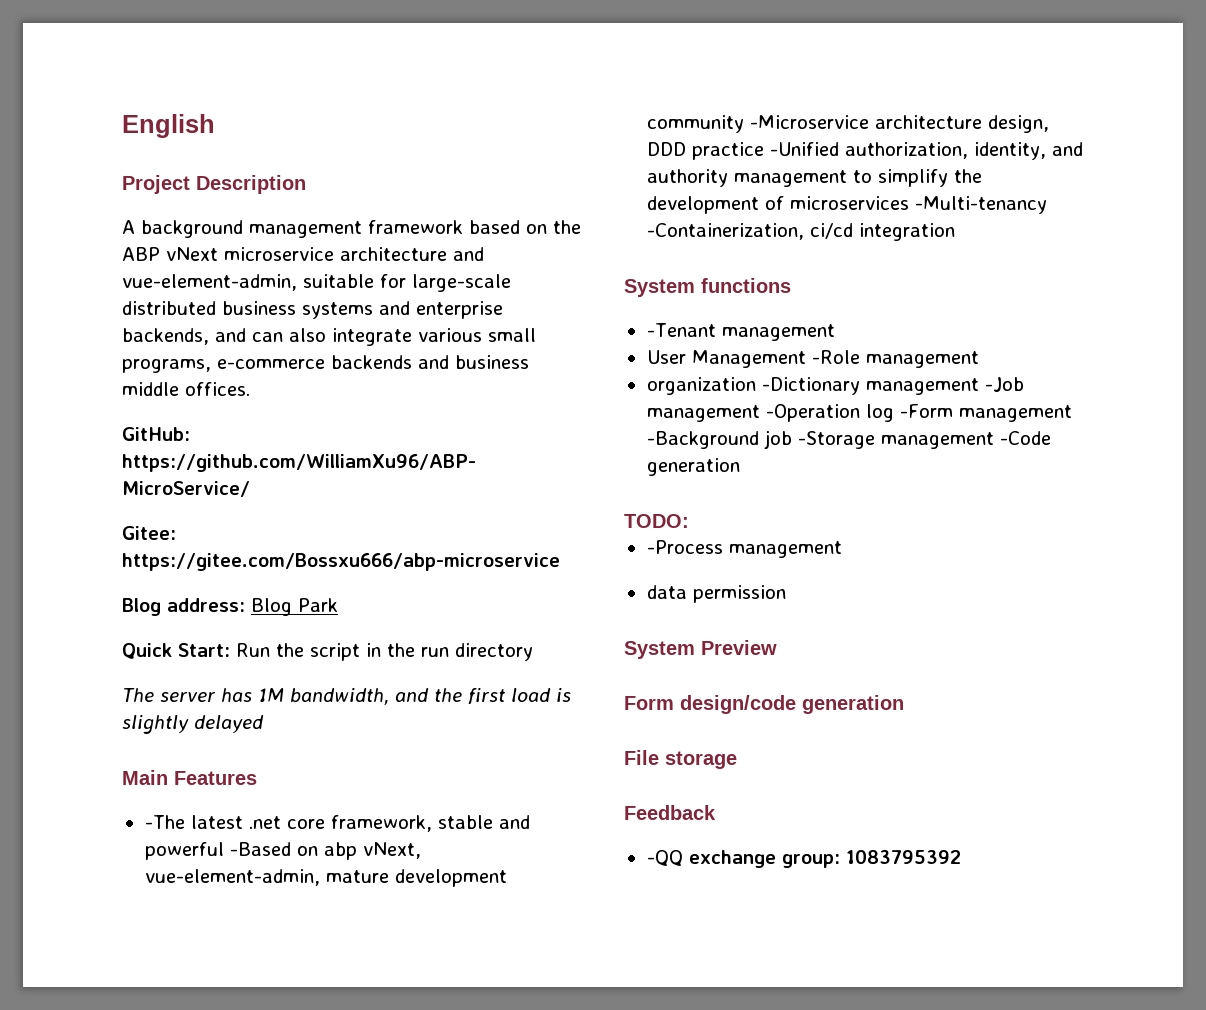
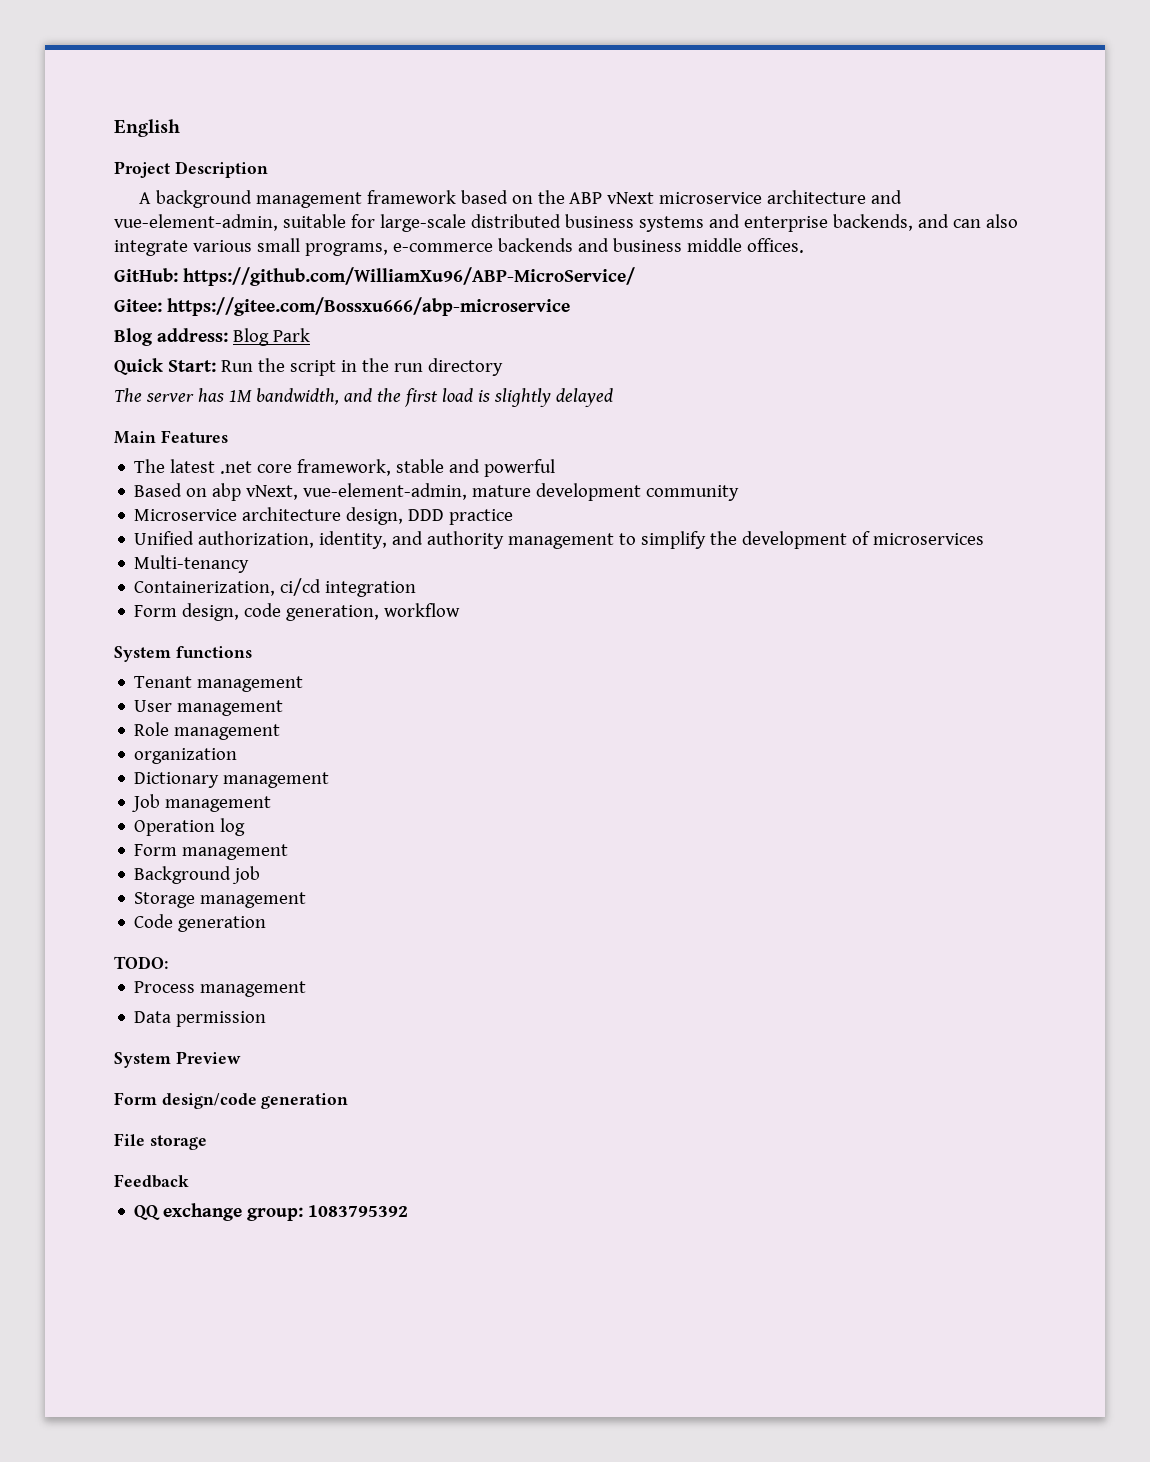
- -The latest .net core framework, stable and powerful -Based on abp vNext, vue-element-admin, mature development community -Microservice architecture design, DDD practice -Unified authorization, identity, and authority management to simplify the development of microservices -Multi-tenancy -Containerization, ci/cd integration
+ The latest .net core framework, stable and powerful
+ Based on abp vNext, vue-element-admin, mature development community
+ Microservice architecture design, DDD practice
+ Unified authorization, identity, and authority management to simplify the development of microservices
+ Multi-tenancy
+ Containerization, ci/cd integration
+ Form design, code generation, workflow
- -Tenant management
+ Tenant management
- User Management -Role management
+ User management
+ Role management
- organization -Dictionary management -Job management -Operation log -Form management -Background job -Storage management -Code generation
+ organization
+ Dictionary management
+ Job management
+ Operation log
+ Form management
+ Background job
+ Storage management
+ Code generation
- -Process management
- data permission
+ Process management
+ Data permission
- -QQ exchange group: 1083795392
+ QQ exchange group: 1083795392

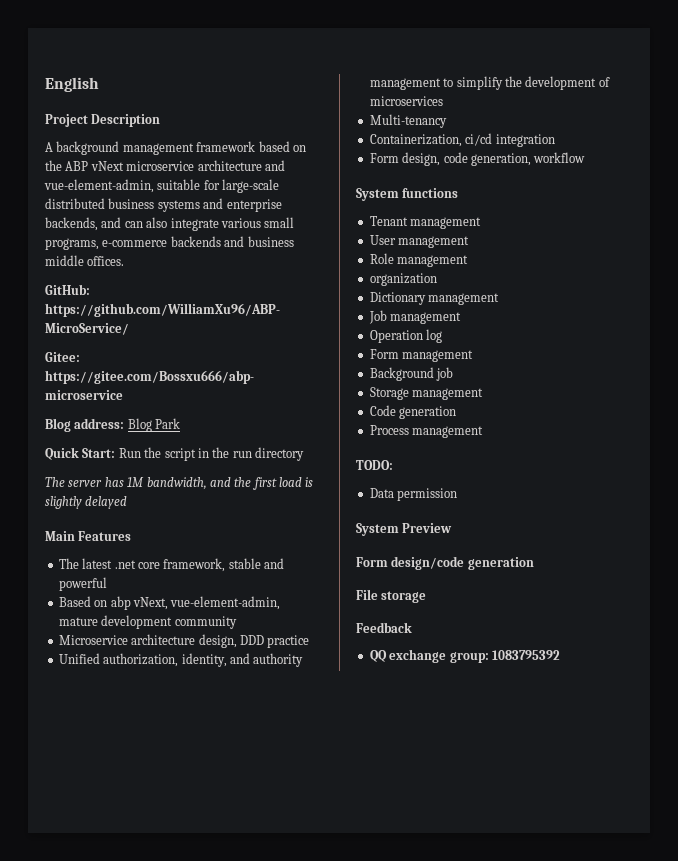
- TODO:
+ TODO:

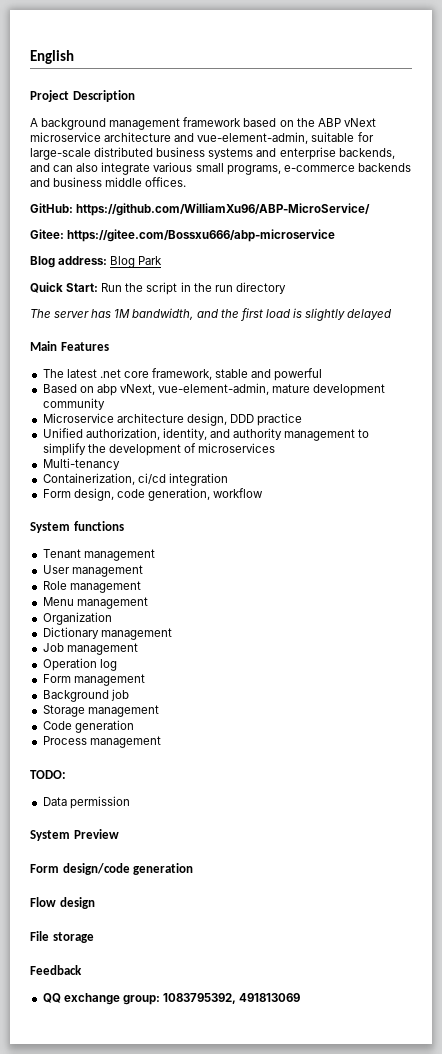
- organization
+ Menu management
+ Organization
+ Flow design
- QQ exchange group: 1083795392
+ QQ exchange group: 1083795392, 491813069

